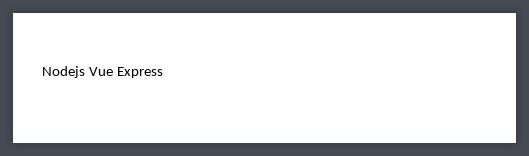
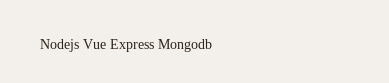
- Nodejs Vue Express
+ Nodejs Vue Express Mongodb

